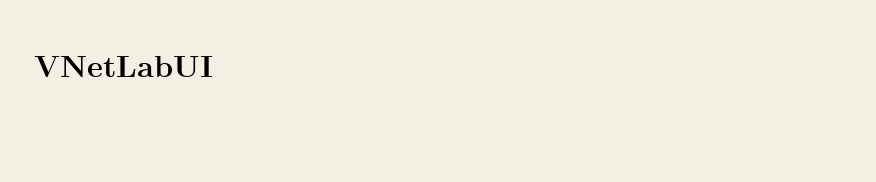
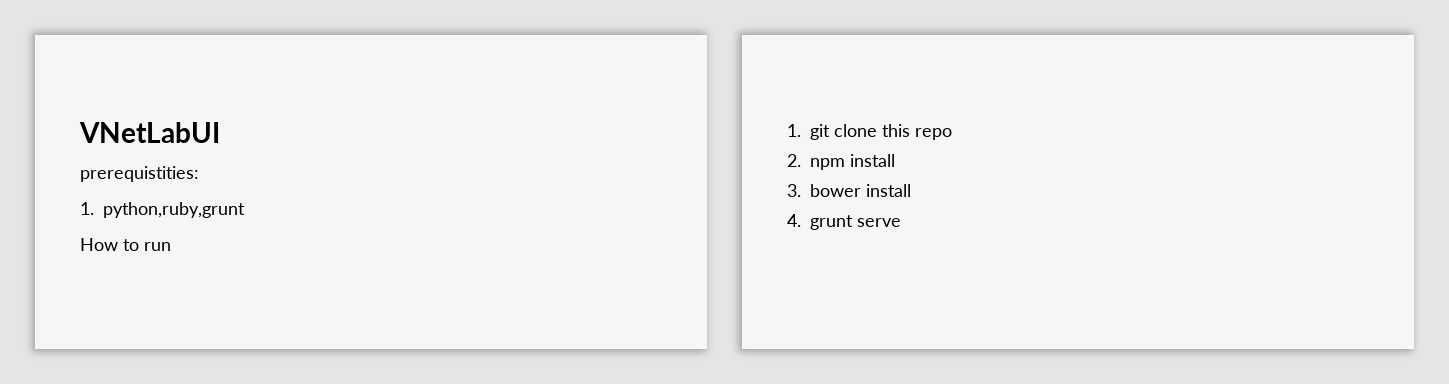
+ prerequistities:
+ 1. python,ruby,grunt
+ How to run
+ 1. git clone this repo
+ 2. npm install
+ 3. bower install
+ 4. grunt serve

